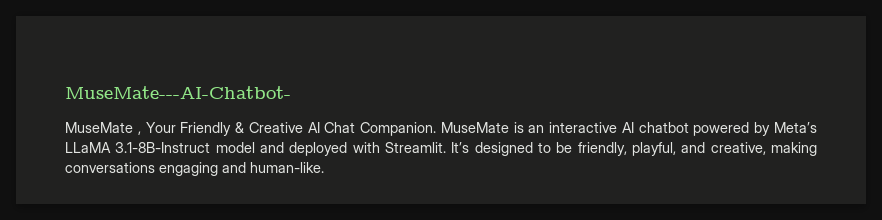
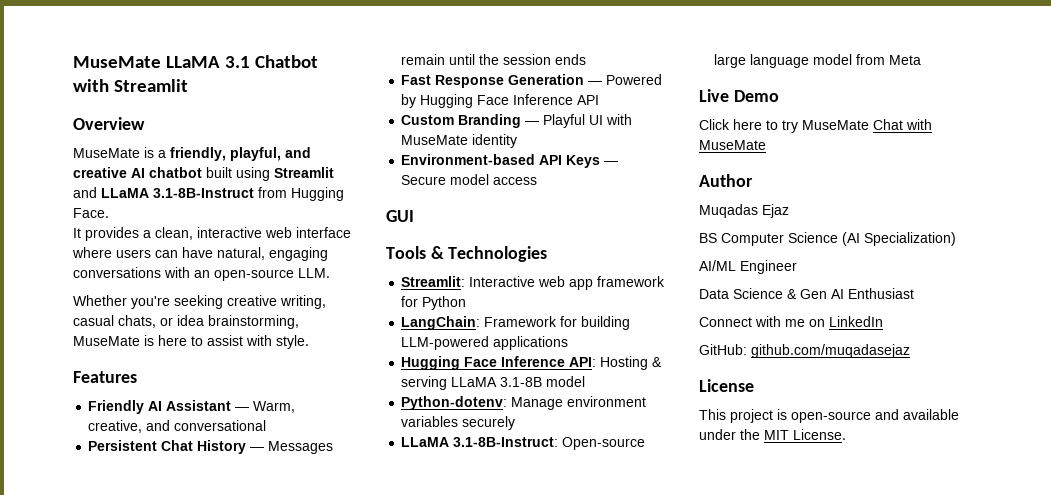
- MuseMate---AI-Chatbot-
- MuseMate , Your Friendly & Creative AI Chat Companion. MuseMate is an interactive AI chatbot powered by Meta’s LLaMA 3.1-8B-Instruct model and deployed with Streamlit. It’s designed to be friendly, playful, and creative, making conversations engaging and human-like.
+ MuseMate LLaMA 3.1 Chatbot with Streamlit
+ Overview
+ MuseMate is a friendly, playful, and creative AI chatbot built using Streamlit and LLaMA 3.1-8B-Instruct from Hugging Face.
+ It provides a clean, interactive web interface where users can have natural, engaging conversations with an open-source LLM.
+ Whether you're seeking creative writing, casual chats, or idea brainstorming, MuseMate is here to assist with style.
+ Features
+ Friendly AI Assistant — Warm, creative, and conversational
+ Persistent Chat History — Messages remain until the session ends
+ Fast Response Generation — Powered by Hugging Face Inference API
+ Custom Branding — Playful UI with MuseMate identity
+ Environment-based API Keys — Secure model access
+ GUI
+ Tools & Technologies
+ Streamlit: Interactive web app framework for Python
+ LangChain: Framework for building LLM-powered applications
+ Hugging Face Inference API: Hosting & serving LLaMA 3.1-8B model
+ Python-dotenv: Manage environment variables securely
+ LLaMA 3.1-8B-Instruct: Open-source large language model from Meta
+ Live Demo
+ Click here to try MuseMate Chat with MuseMate
+ Author
+ Muqadas Ejaz
+ BS Computer Science (AI Specialization)
+ AI/ML Engineer
+ Data Science & Gen AI Enthusiast
+ Connect with me on LinkedIn
+ GitHub: github.com/muqadasejaz
+ License
+ This project is open-source and available under the MIT License.

